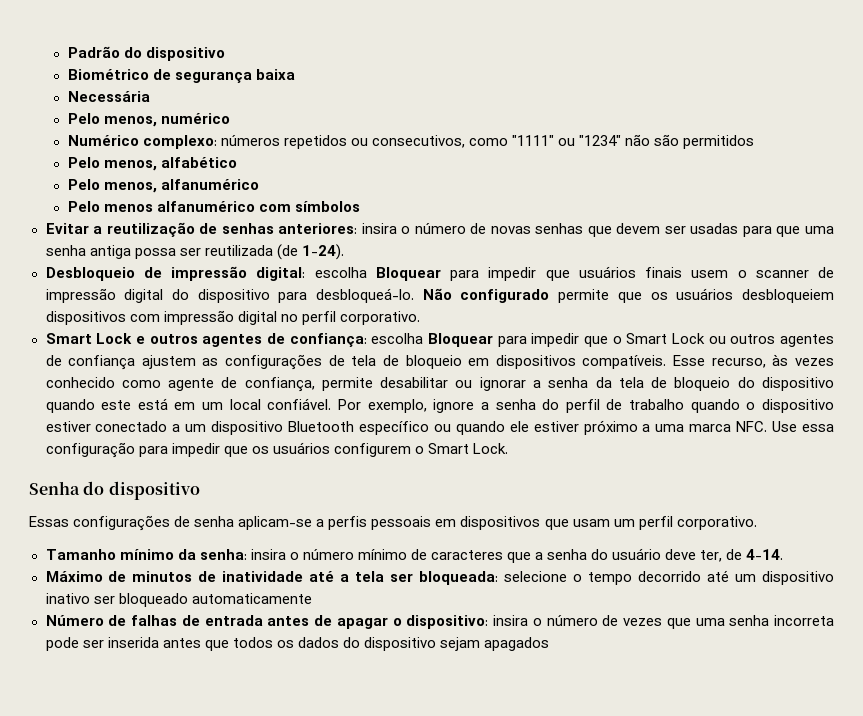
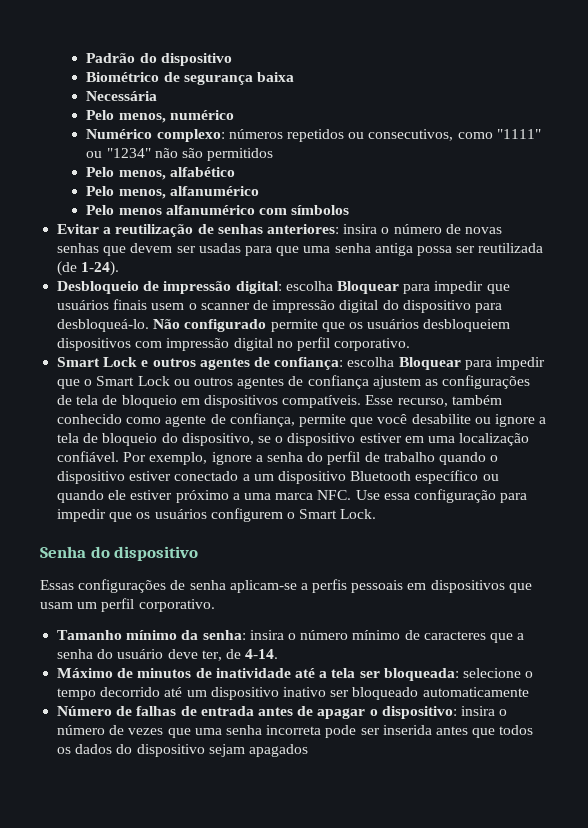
- Esse recurso, às vezes conhecido como agente de confiança, permite desabilitar ou ignorar a senha da tela de bloqueio do dispositivo quando este está em um local confiável.
+ Esse recurso, também conhecido como agente de confiança, permite que você desabilite ou ignore a tela de bloqueio do dispositivo, se o dispositivo estiver em uma localização confiável.

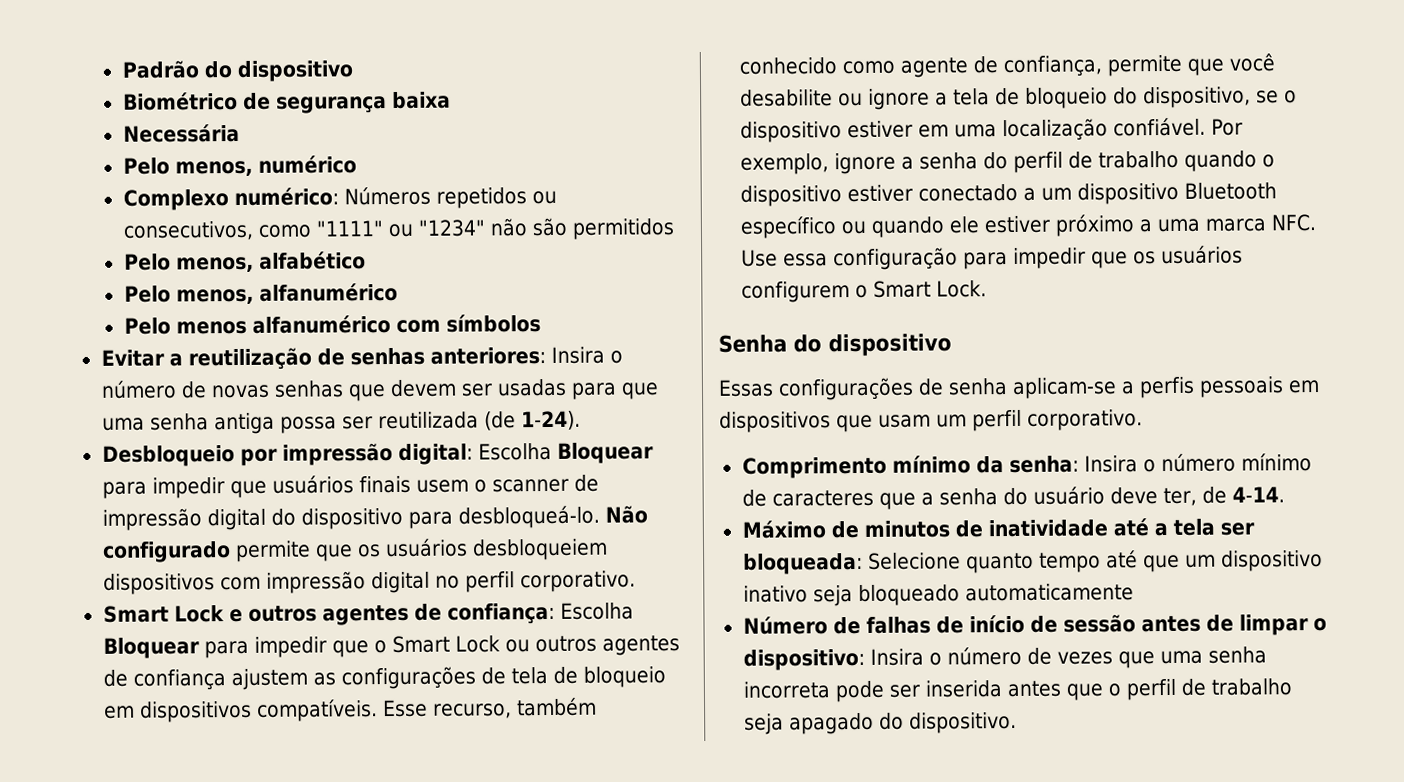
- Numérico complexo: números repetidos ou consecutivos, como "1111" ou "1234" não são permitidos
+ Complexo numérico: Números repetidos ou consecutivos, como "1111" ou "1234" não são permitidos
- Evitar a reutilização de senhas anteriores: insira o número de novas senhas que devem ser usadas para que uma senha antiga possa ser reutilizada (de 1-24).
+ Evitar a reutilização de senhas anteriores: Insira o número de novas senhas que devem ser usadas para que uma senha antiga possa ser reutilizada (de 1-24).
- Desbloqueio de impressão digital: escolha Bloquear para impedir que usuários finais usem o scanner de impressão digital do dispositivo para desbloqueá-lo.
+ Desbloqueio por impressão digital: Escolha Bloquear para impedir que usuários finais usem o scanner de impressão digital do dispositivo para desbloqueá-lo.
- Smart Lock e outros agentes de confiança: escolha Bloquear para impedir que o Smart Lock ou outros agentes de confiança ajustem as configurações de tela de bloqueio em dispositivos compatíveis.
+ Smart Lock e outros agentes de confiança: Escolha Bloquear para impedir que o Smart Lock ou outros agentes de confiança ajustem as configurações de tela de bloqueio em dispositivos compatíveis.
- Tamanho mínimo da senha: insira o número mínimo de caracteres que a senha do usuário deve ter, de 4-14.
+ Comprimento mínimo da senha: Insira o número mínimo de caracteres que a senha do usuário deve ter, de 4-14.
- Máximo de minutos de inatividade até a tela ser bloqueada: selecione o tempo decorrido até um dispositivo inativo ser bloqueado automaticamente
+ Máximo de minutos de inatividade até a tela ser bloqueada: Selecione quanto tempo até que um dispositivo inativo seja bloqueado automaticamente
- Número de falhas de entrada antes de apagar o dispositivo: insira o número de vezes que uma senha incorreta pode ser inserida antes que todos os dados do dispositivo sejam apagados
+ Número de falhas de início de sessão antes de limpar o dispositivo: Insira o número de vezes que uma senha incorreta pode ser inserida antes que o perfil de trabalho seja apagado do dispositivo.

